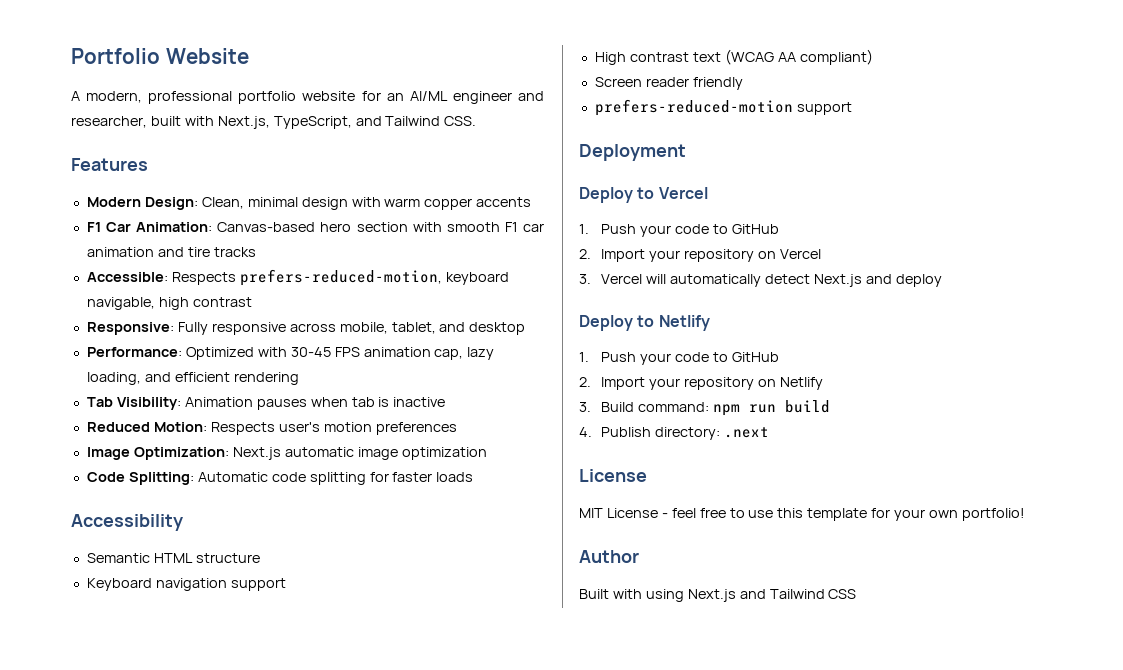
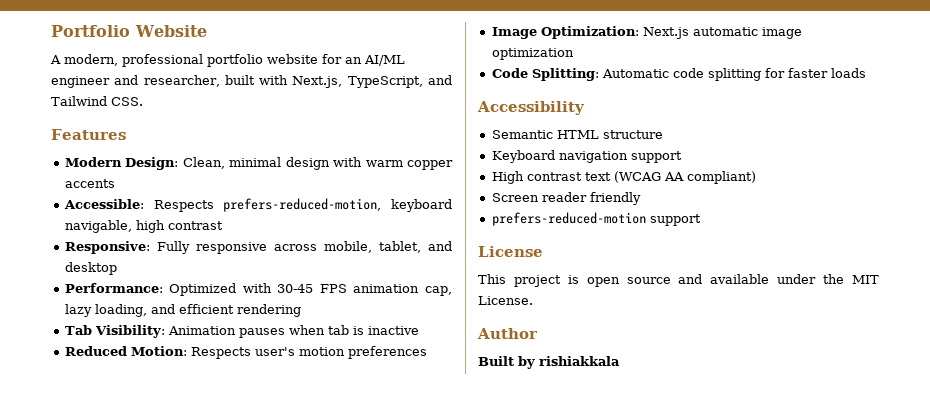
- F1 Car Animation: Canvas-based hero section with smooth F1 car animation and tire tracks
- Deployment
- Deploy to Vercel
- 1. Push your code to GitHub
- 2. Import your repository on Vercel
- 3. Vercel will automatically detect Next.js and deploy
- Deploy to Netlify
- 1. Push your code to GitHub
- 2. Import your repository on Netlify
- 3. Build command: npm run build
- 4. Publish directory: .next
  License
- MIT License - feel free to use this template for your own portfolio!
+ This project is open source and available under the MIT License.
  Author
- Built with using Next.js and Tailwind CSS
+ Built by rishiakkala

